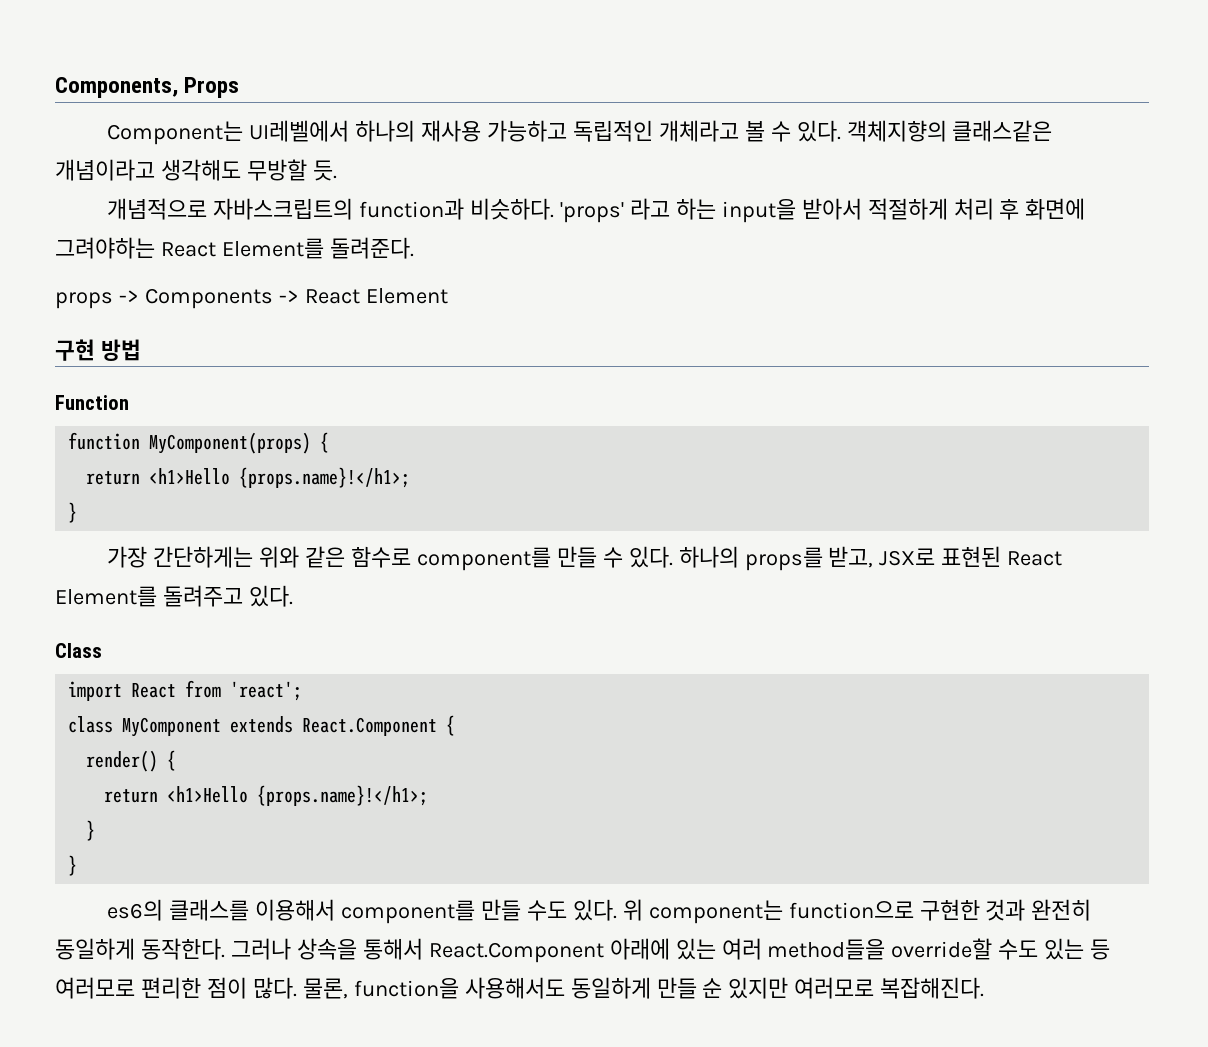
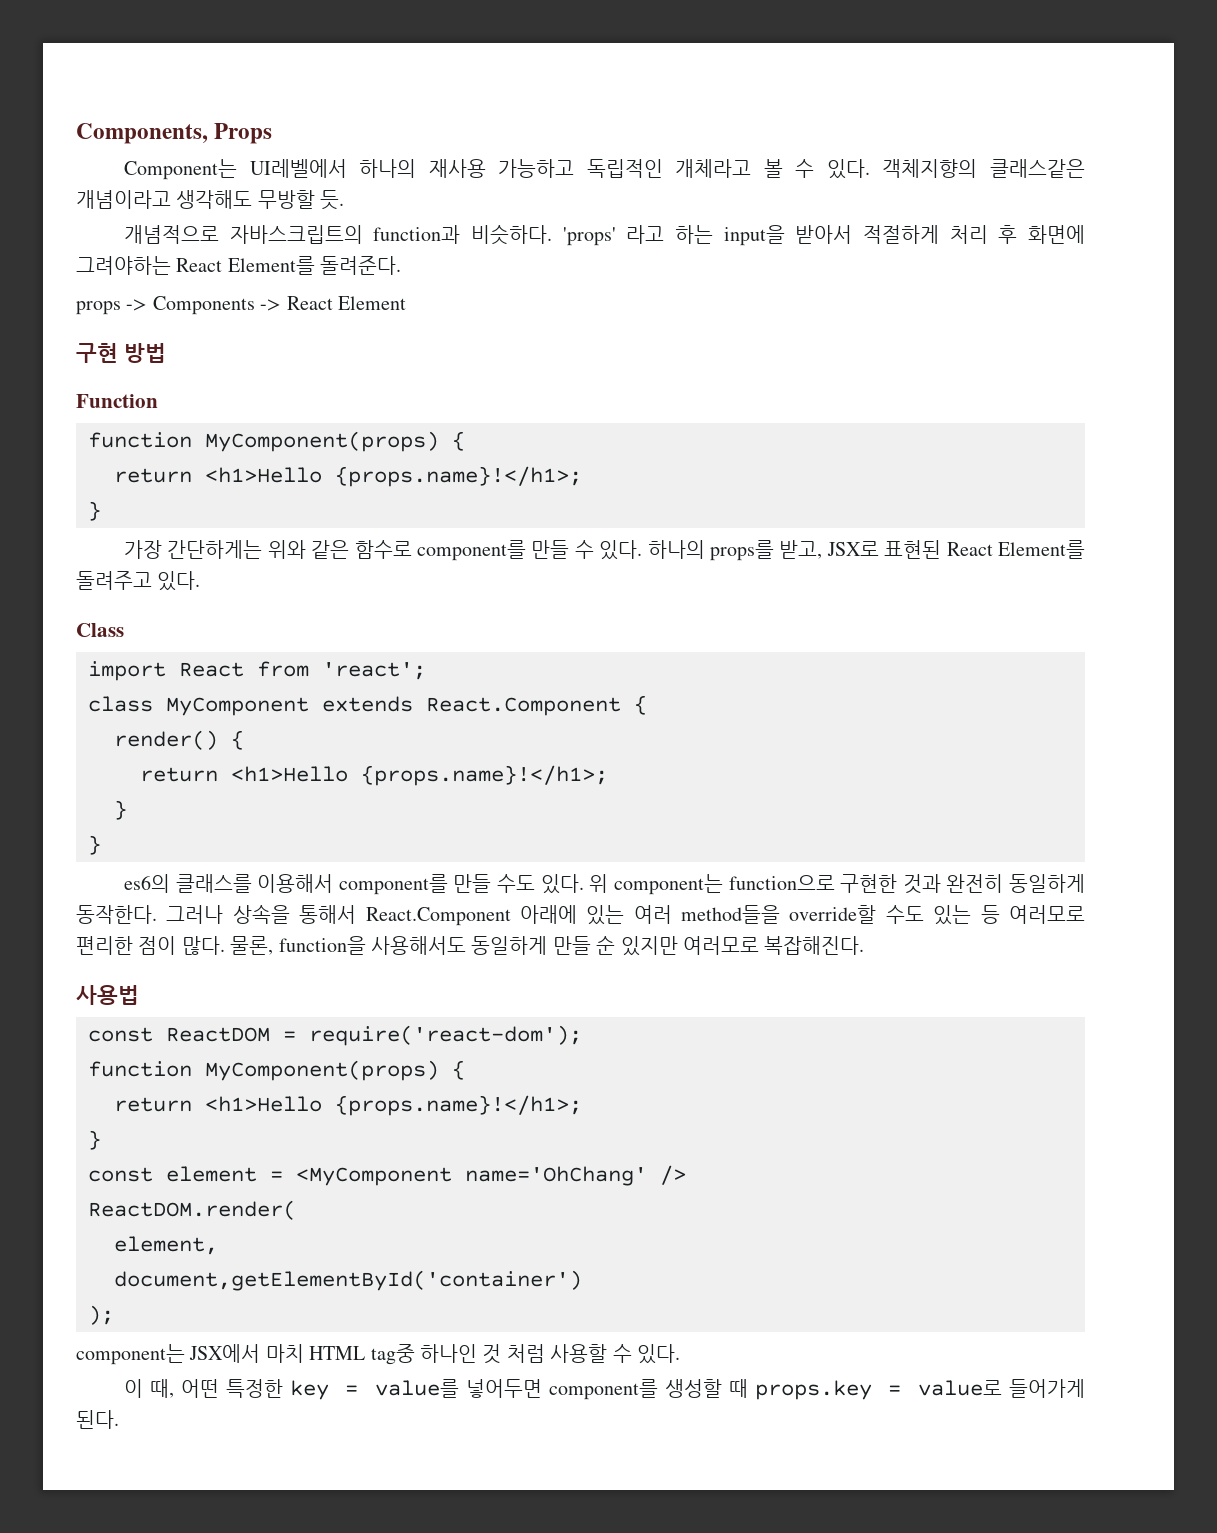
+ 사용법
+ const ReactDOM = require('react-dom');
+ function MyComponent(props) {
+ return <h1>Hello {props.name}!</h1>;
+ }
+ const element = <MyComponent name='OhChang' />
+ ReactDOM.render(
+ element,
+ document,getElementById('container')
+ );
+ component는 JSX에서 마치 HTML tag중 하나인 것 처럼 사용할 수 있다.
+ 이 때, 어떤 특정한 key = value를 넣어두면 component를 생성할 때 props.key = value로 들어가게 된다.

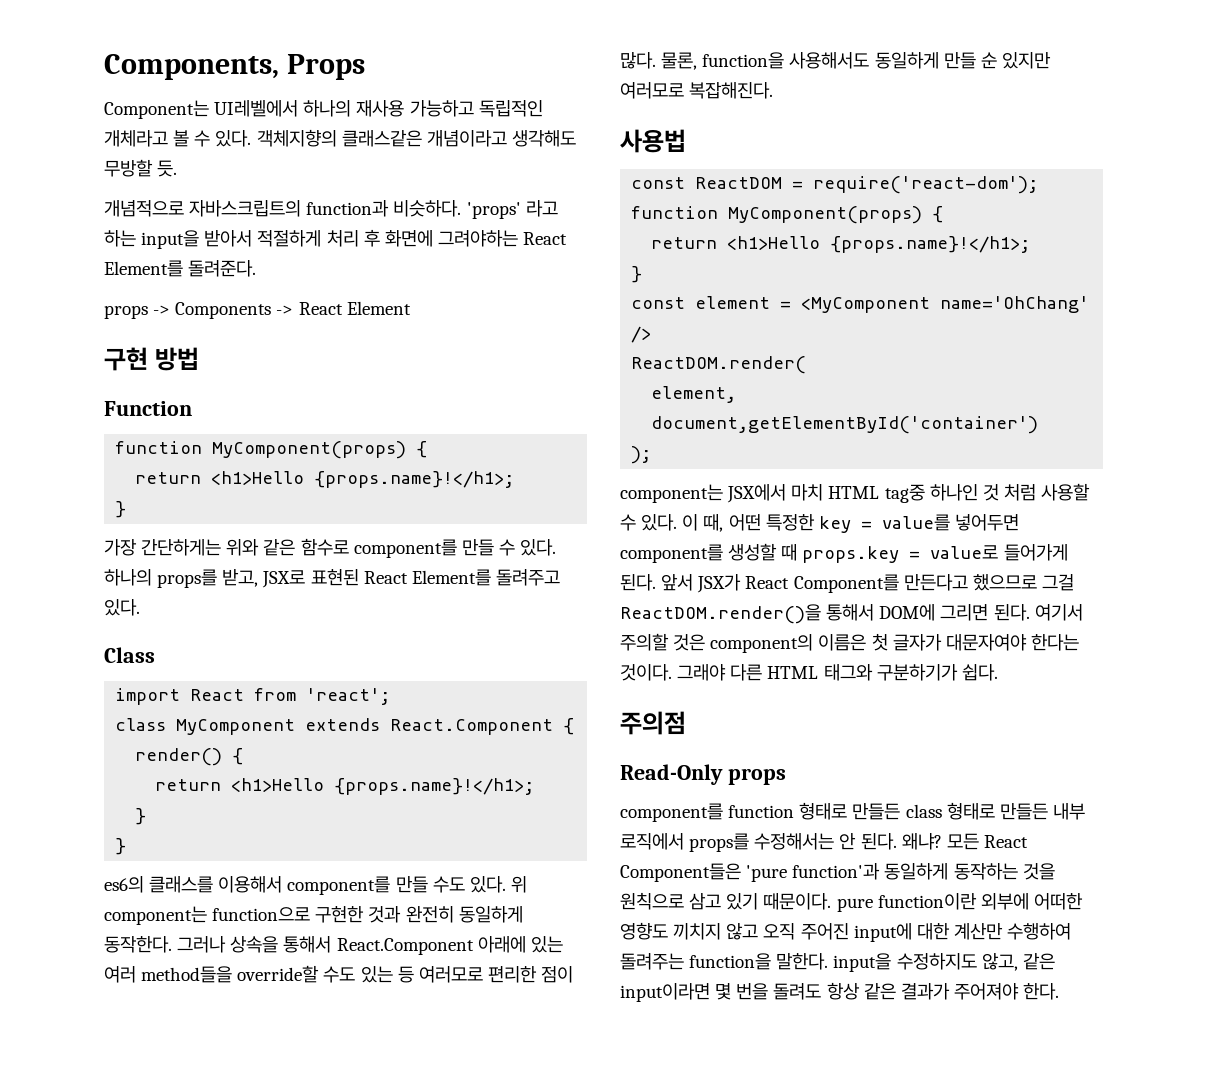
- component는 JSX에서 마치 HTML tag중 하나인 것 처럼 사용할 수 있다.
- 이 때, 어떤 특정한 key = value를 넣어두면 component를 생성할 때 props.key = value로 들어가게 된다.
+ component는 JSX에서 마치 HTML tag중 하나인 것 처럼 사용할 수 있다. 이 때, 어떤 특정한 key = value를 넣어두면 component를 생성할 때 props.key = value로 들어가게 된다.
+ 앞서 JSX가 React Component를 만든다고 했으므로 그걸 ReactDOM.render()을 통해서 DOM에 그리면 된다. 여기서 주의할 것은 component의 이름은 첫 글자가 대문자여야 한다는 것이다. 그래야 다른 HTML 태그와 구분하기가 쉽다.
+ 주의점
+ Read-Only props
+ component를 function 형태로 만들든 class 형태로 만들든 내부 로직에서 props를 수정해서는 안 된다. 왜냐? 모든 React Component들은 'pure function'과 동일하게 동작하는 것을 원칙으로 삼고 있기 때문이다. pure function이란 외부에 어떠한 영향도 끼치지 않고 오직 주어진 input에 대한 계산만 수행하여 돌려주는 function을 말한다. input을 수정하지도 않고, 같은 input이라면 몇 번을 돌려도 항상 같은 결과가 주어져야 한다.

